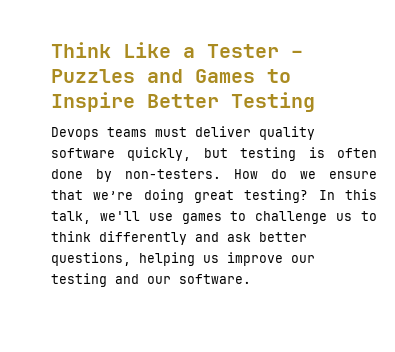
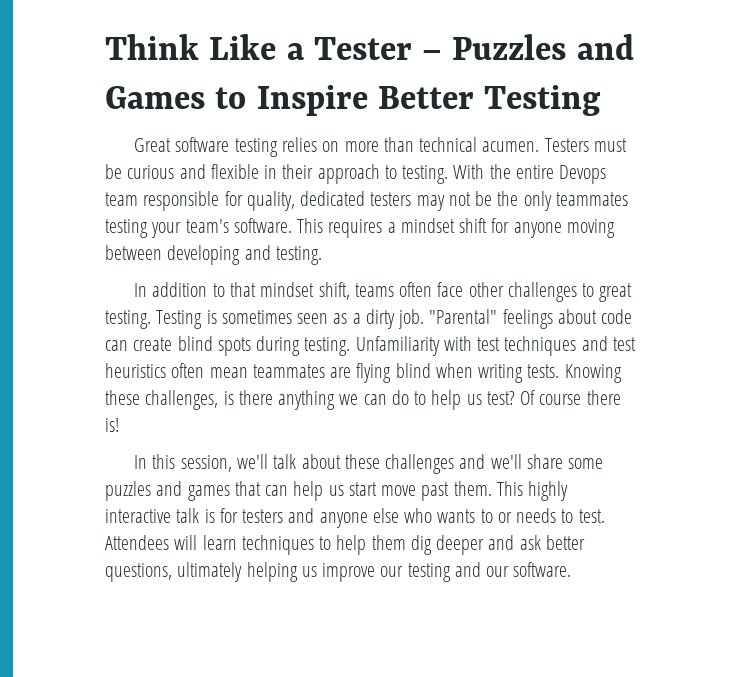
- Devops teams must deliver quality software quickly, but testing is often done by non-testers. How do we ensure that we’re doing great testing? In this talk, we'll use games to challenge us to think differently and ask better questions, helping us improve our testing and our software.
+ Great software testing relies on more than technical acumen. Testers must be curious and flexible in their approach to testing. With the entire Devops team responsible for quality, dedicated testers may not be the only teammates testing your team's software. This requires a mindset shift for anyone moving between developing and testing.
+ In addition to that mindset shift, teams often face other challenges to great testing. Testing is sometimes seen as a dirty job. "Parental" feelings about code can create blind spots during testing. Unfamiliarity with test techniques and test heuristics often mean teammates are flying blind when writing tests. Knowing these challenges, is there anything we can do to help us test? Of course there is!
+ In this session, we'll talk about these challenges and we'll share some puzzles and games that can help us start move past them. This highly interactive talk is for testers and anyone else who wants to or needs to test. Attendees will learn techniques to help them dig deeper and ask better questions, ultimately helping us improve our testing and our software.

